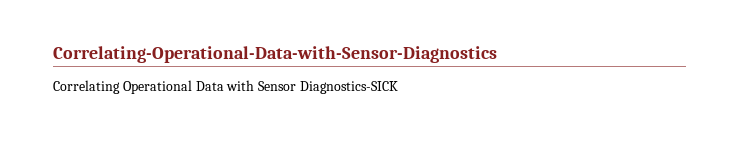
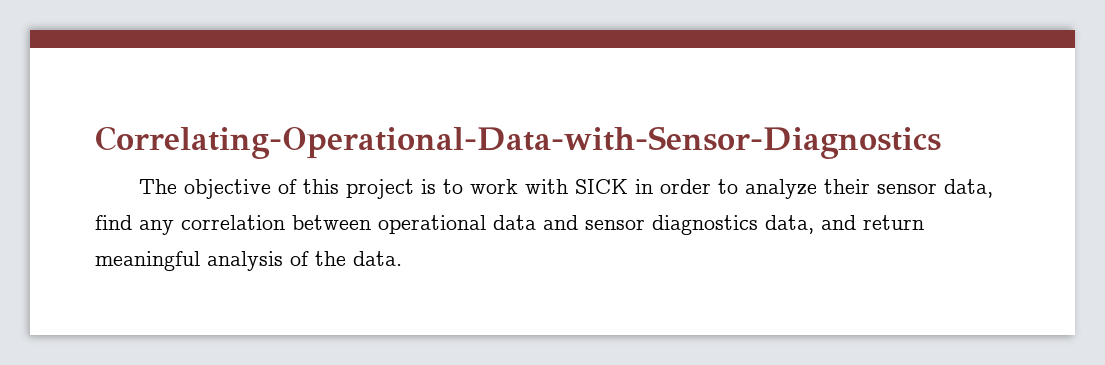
- Correlating Operational Data with Sensor Diagnostics-SICK
+ The objective of this project is to work with SICK in order to analyze their sensor data, find any correlation between operational data and sensor diagnostics data, and return meaningful analysis of the data.

